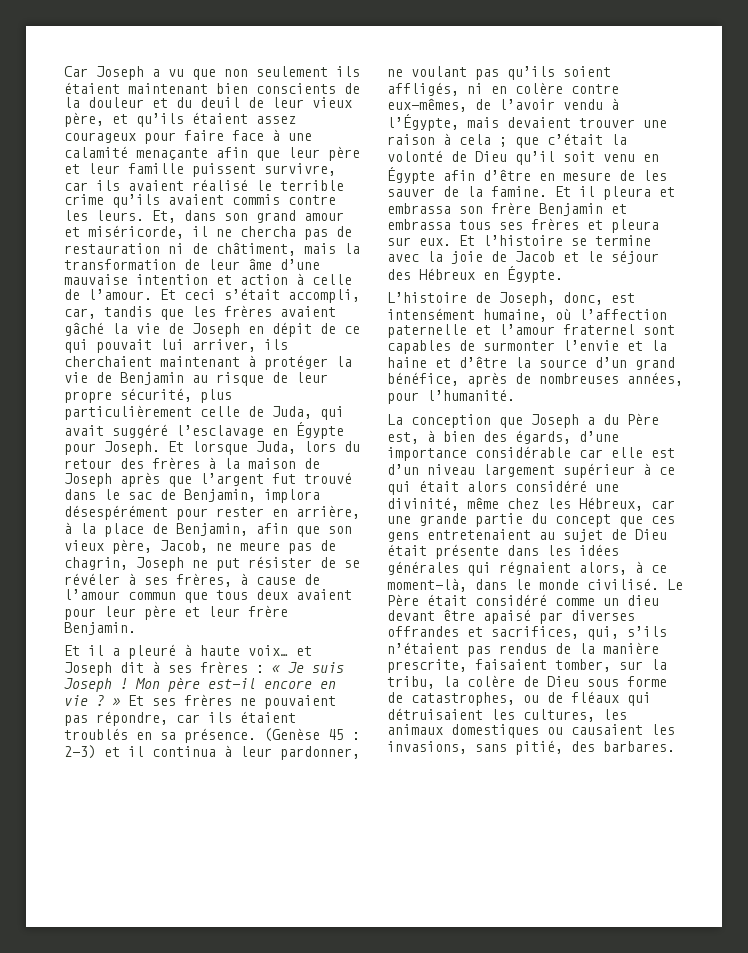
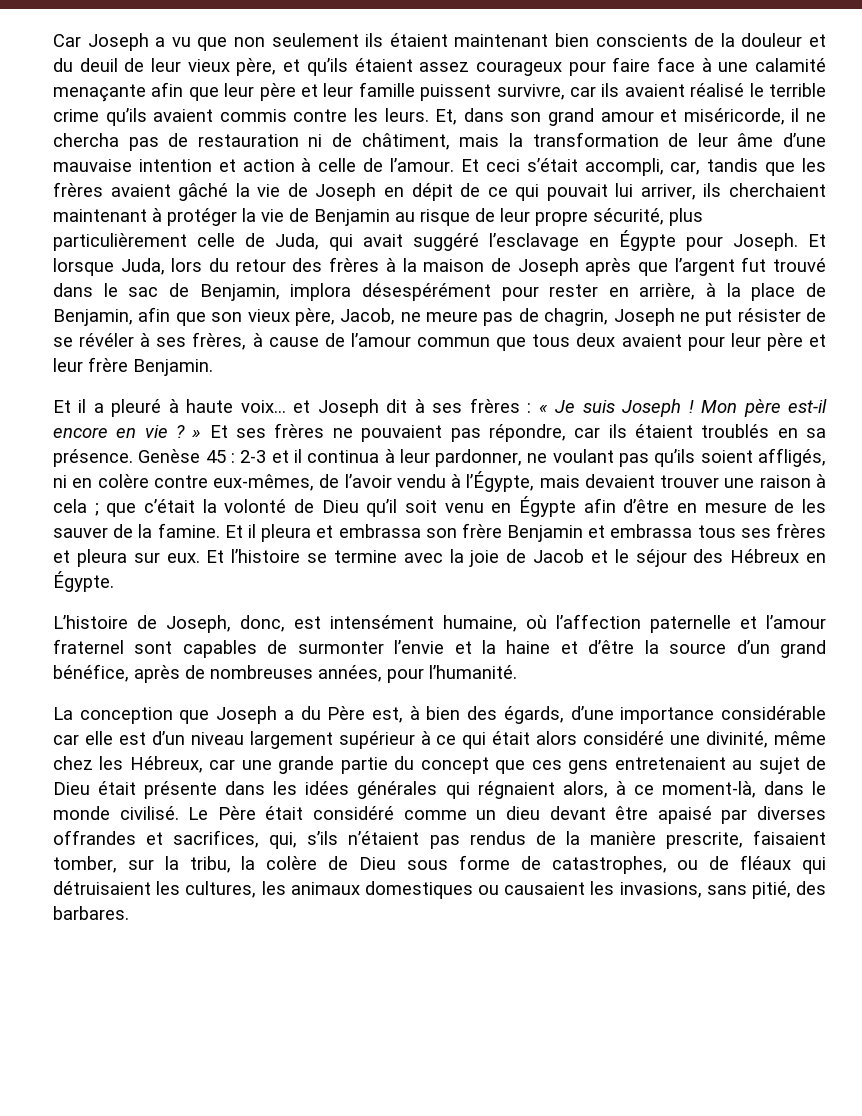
- (Genèse 45 : 2-3) et il continua à leur pardonner, ne voulant pas qu’ils soient affligés, ni en colère contre eux-mêmes, de l’avoir vendu à l’Égypte, mais devaient trouver une raison à cela ; que c’était la volonté de Dieu qu’il soit venu en Égypte afin d’être en mesure de les sauver de la famine.
+ Genèse 45 : 2-3 et il continua à leur pardonner, ne voulant pas qu’ils soient affligés, ni en colère contre eux-mêmes, de l’avoir vendu à l’Égypte, mais devaient trouver une raison à cela ; que c’était la volonté de Dieu qu’il soit venu en Égypte afin d’être en mesure de les sauver de la famine.

